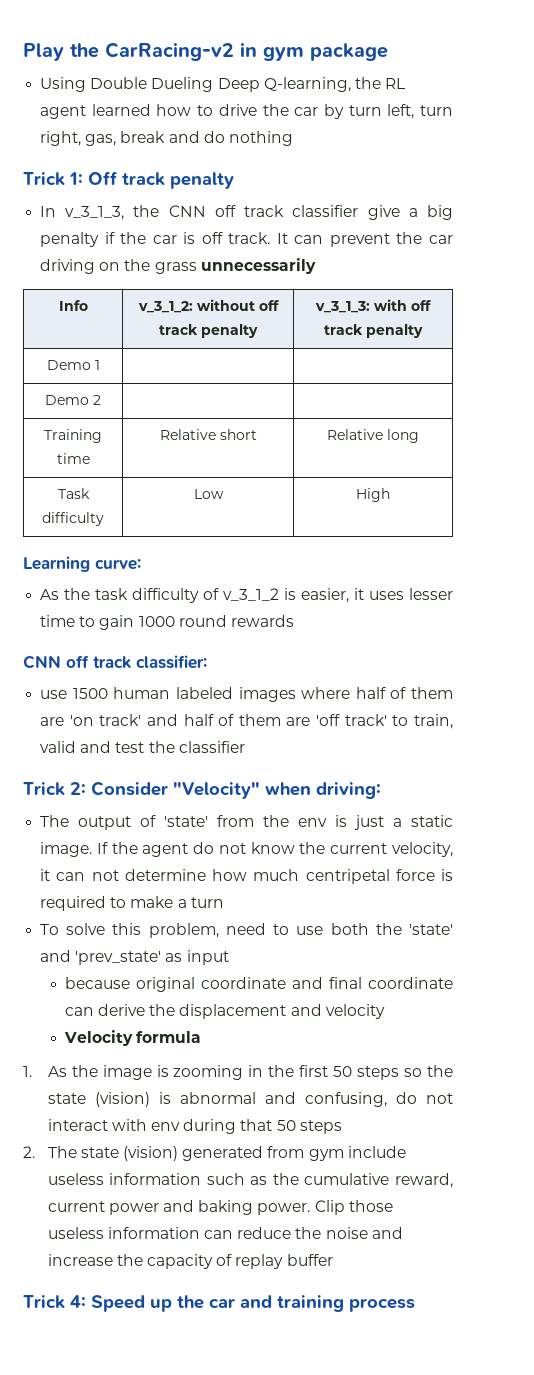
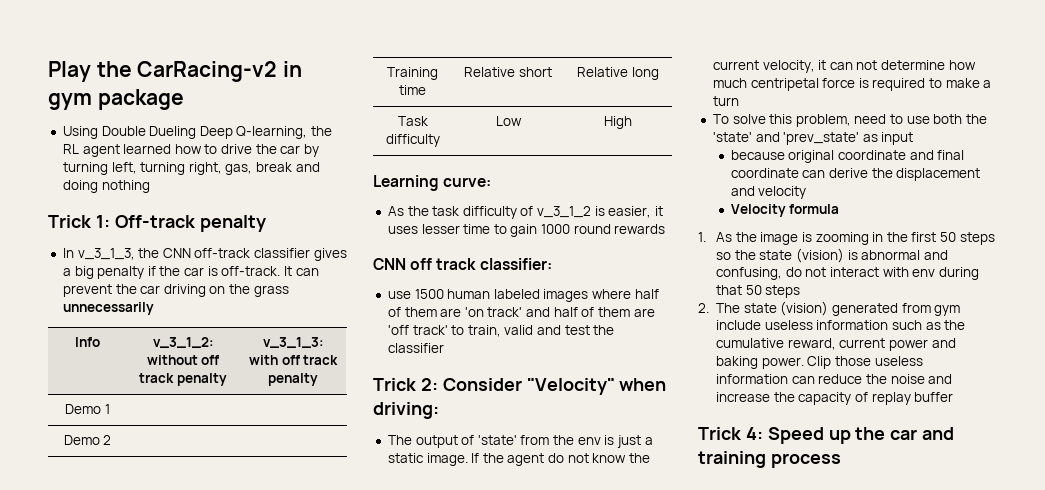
- Using Double Dueling Deep Q-learning, the RL agent learned how to drive the car by turn left, turn right, gas, break and do nothing
+ Using Double Dueling Deep Q-learning, the RL agent learned how to drive the car by turning left, turning right, gas, break and doing nothing
- Trick 1: Off track penalty
+ Trick 1: Off-track penalty
- In v_3_1_3, the CNN off track classifier give a big penalty if the car is off track.
+ In v_3_1_3, the CNN off-track classifier gives a big penalty if the car is off-track.

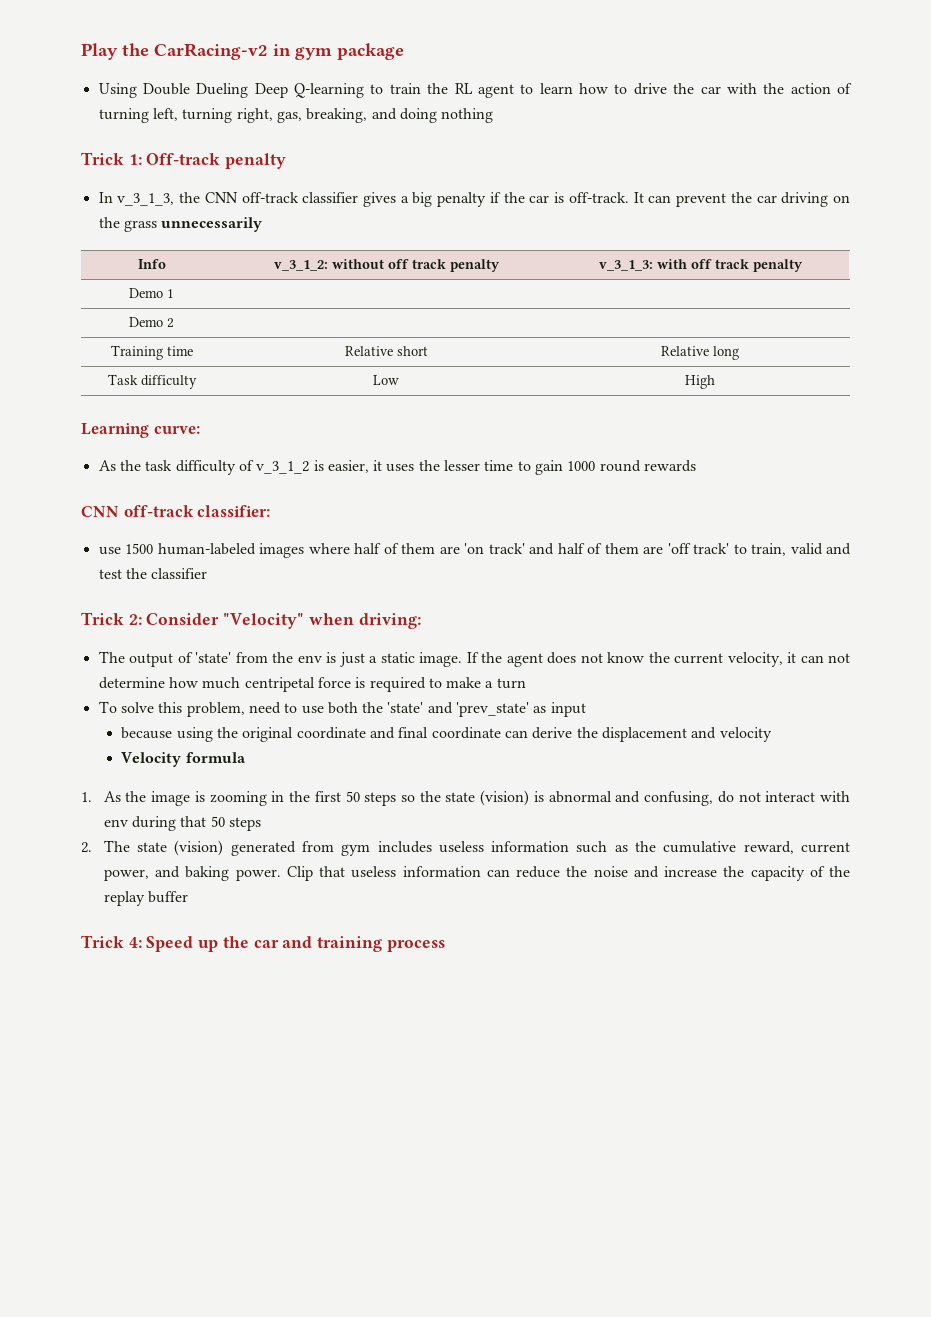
- Using Double Dueling Deep Q-learning, the RL agent learned how to drive the car by turning left, turning right, gas, break and doing nothing
+ Using Double Dueling Deep Q-learning to train the RL agent to learn how to drive the car with the action of turning left, turning right, gas, breaking, and doing nothing
- As the task difficulty of v_3_1_2 is easier, it uses lesser time to gain 1000 round rewards
+ As the task difficulty of v_3_1_2 is easier, it uses the lesser time to gain 1000 round rewards
- CNN off track classifier:
+ CNN off-track classifier:
- use 1500 human labeled images where half of them are 'on track' and half of them are 'off track' to train, valid and test the classifier
+ use 1500 human-labeled images where half of them are 'on track' and half of them are 'off track' to train, valid and test the classifier
- If the agent do not know the current velocity, it can not determine how much centripetal force is required to make a turn
+ If the agent does not know the current velocity, it can not determine how much centripetal force is required to make a turn
- because original coordinate and final coordinate can derive the displacement and velocity
+ because using the original coordinate and final coordinate can derive the displacement and velocity
- 2. The state (vision) generated from gym include useless information such as the cumulative reward, current power and baking power.
+ 2. The state (vision) generated from gym includes useless information such as the cumulative reward, current power, and baking power.
- Clip those useless information can reduce the noise and increase the capacity of replay buffer
+ Clip that useless information can reduce the noise and increase the capacity of the replay buffer

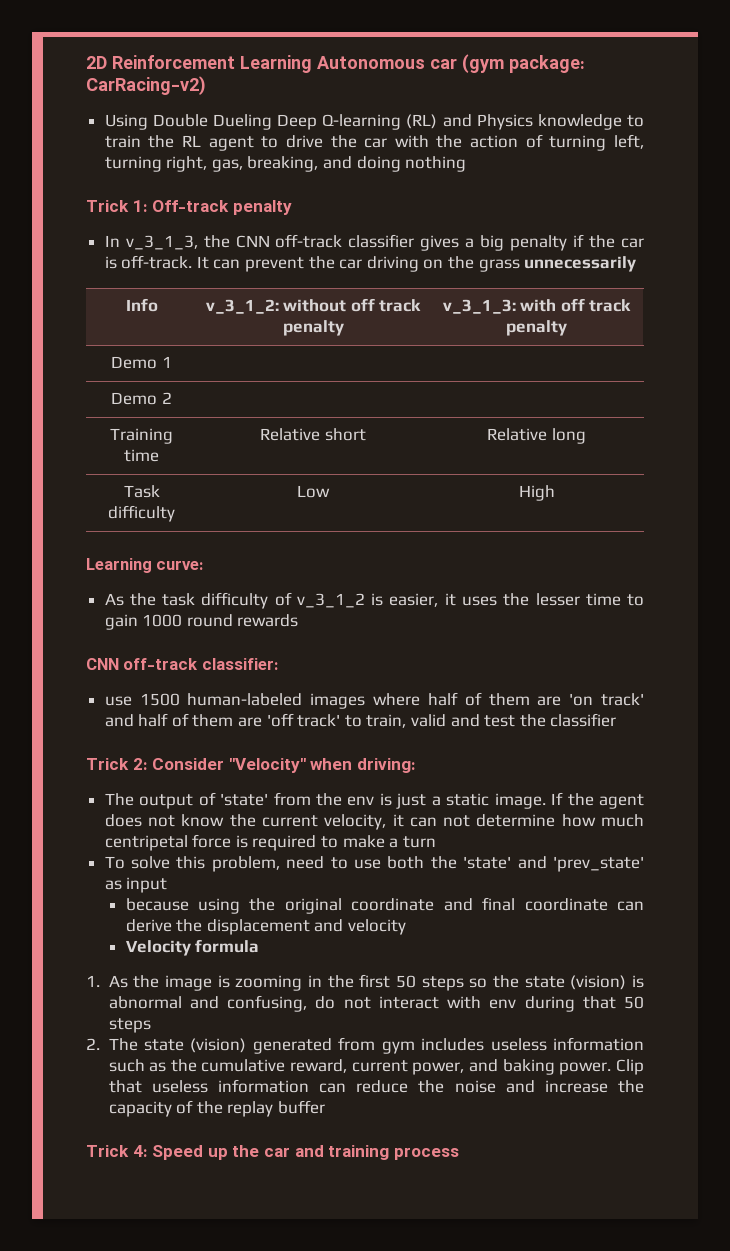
- Play the CarRacing-v2 in gym package
+ 2D Reinforcement Learning Autonomous car (gym package: CarRacing-v2)
- Using Double Dueling Deep Q-learning to train the RL agent to learn how to drive the car with the action of turning left, turning right, gas, breaking, and doing nothing
+ Using Double Dueling Deep Q-learning (RL) and Physics knowledge to train the RL agent to drive the car with the action of turning left, turning right, gas, breaking, and doing nothing

